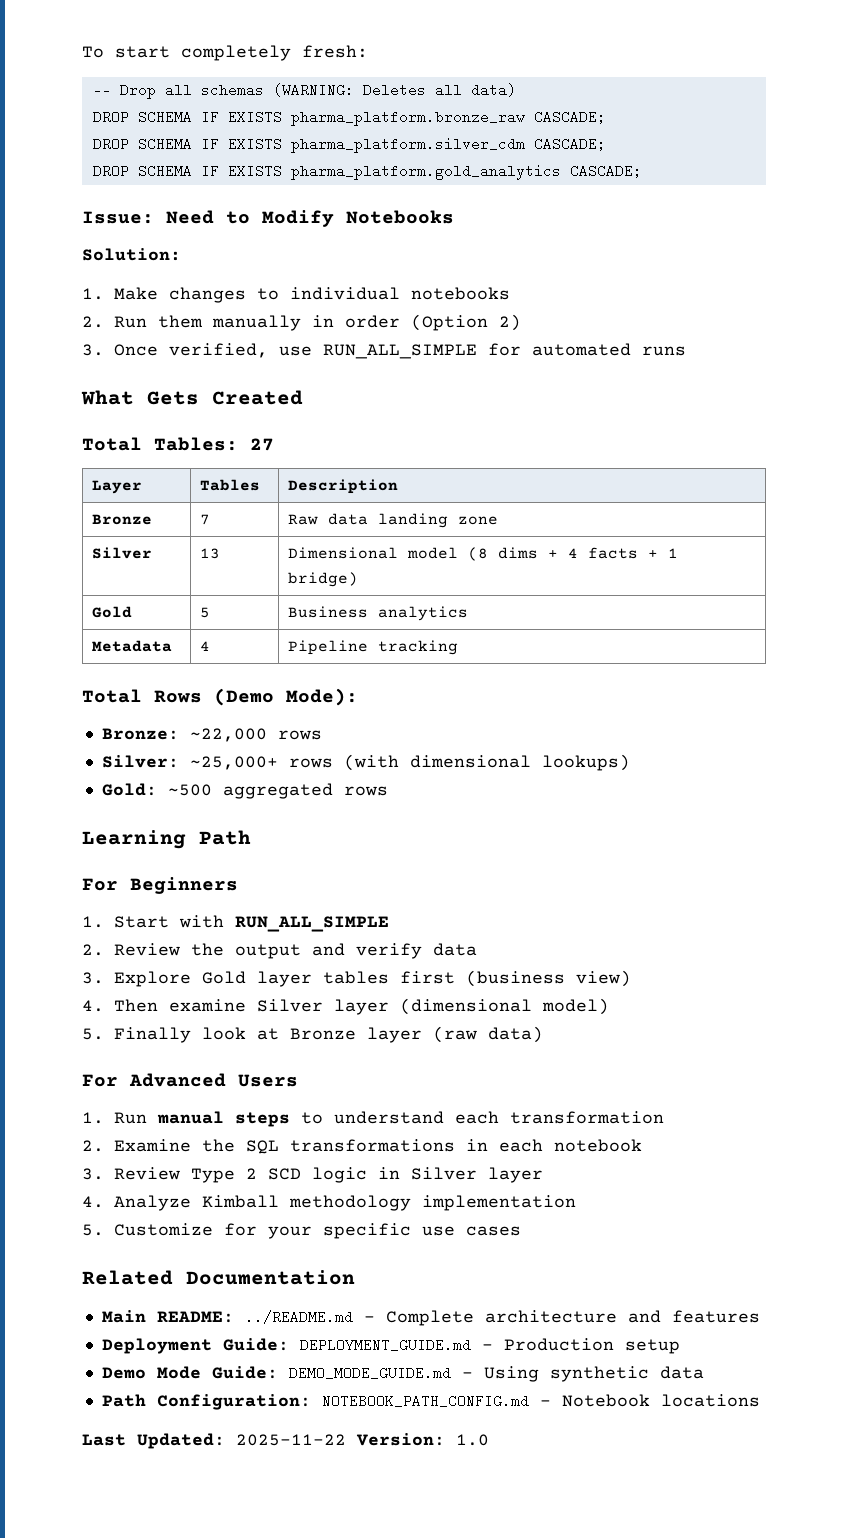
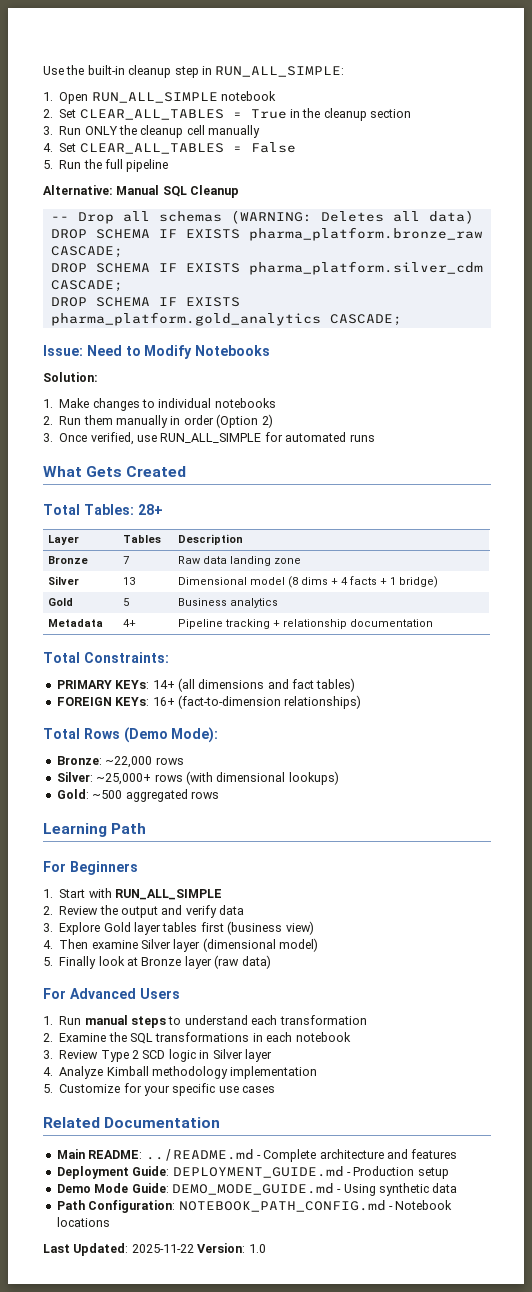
- To start completely fresh:
+ Use the built-in cleanup step in RUN_ALL_SIMPLE:
+ 1. Open RUN_ALL_SIMPLE notebook
+ 2. Set CLEAR_ALL_TABLES = True in the cleanup section
+ 3. Run ONLY the cleanup cell manually
+ 4. Set CLEAR_ALL_TABLES = False
+ 5. Run the full pipeline
+ Alternative: Manual SQL Cleanup
- Total Tables: 27
+ Total Tables: 28+
- Metadata | 4 | Pipeline tracking
+ Metadata | 4+ | Pipeline tracking + relationship documentation
+ Total Constraints:
+ PRIMARY KEYs: 14+ (all dimensions and fact tables)
+ FOREIGN KEYs: 16+ (fact-to-dimension relationships)

